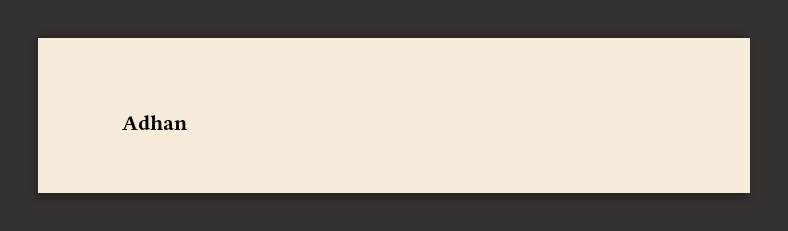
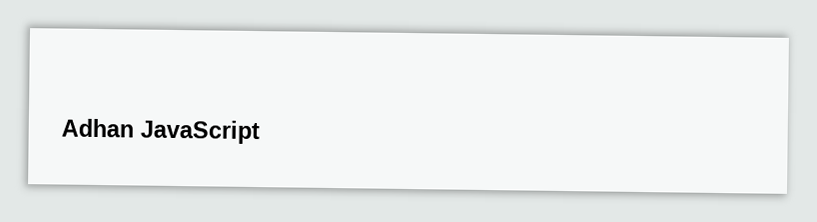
- Adhan
+ Adhan JavaScript

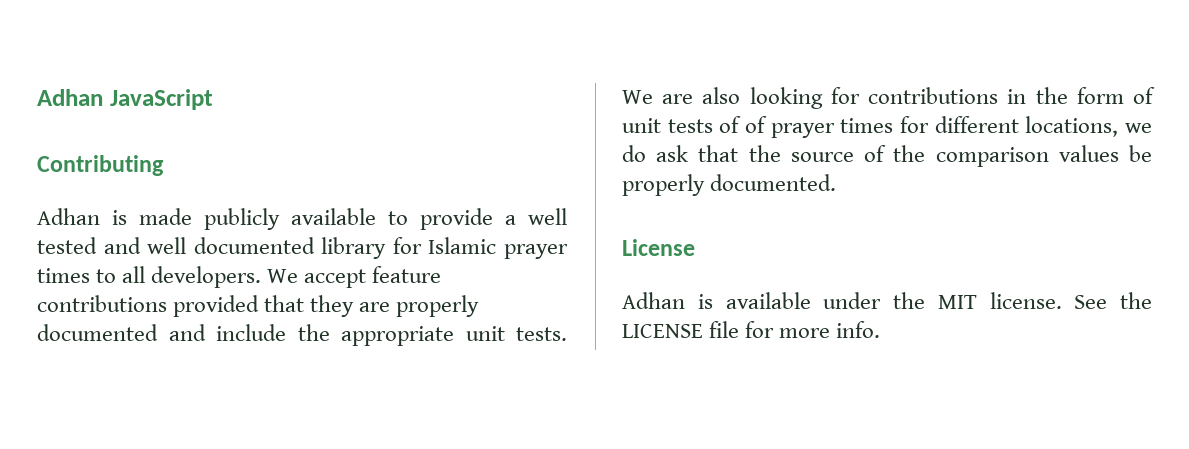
+ Contributing
+ Adhan is made publicly available to provide a well tested and well documented library for Islamic prayer times to all developers. We accept feature contributions provided that they are properly documented and include the appropriate unit tests. We are also looking for contributions in the form of unit tests of of prayer times for different locations, we do ask that the source of the comparison values be properly documented.
+ License
+ Adhan is available under the MIT license. See the LICENSE file for more info.

